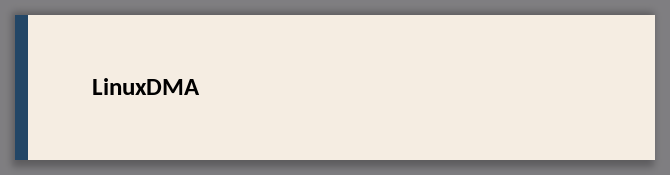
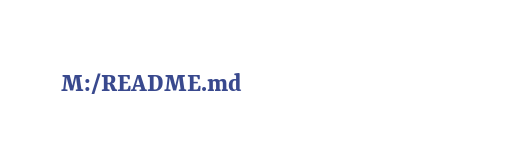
- LinuxDMA
+ M:/README.md

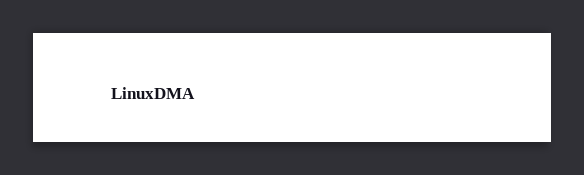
- M:/README.md
+ LinuxDMA

